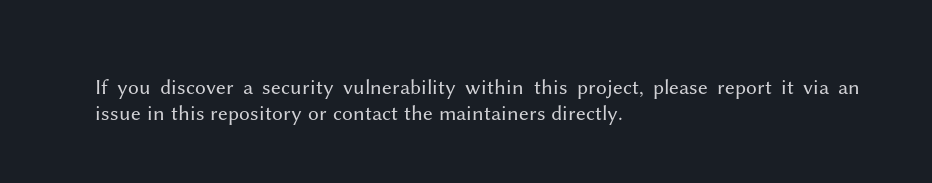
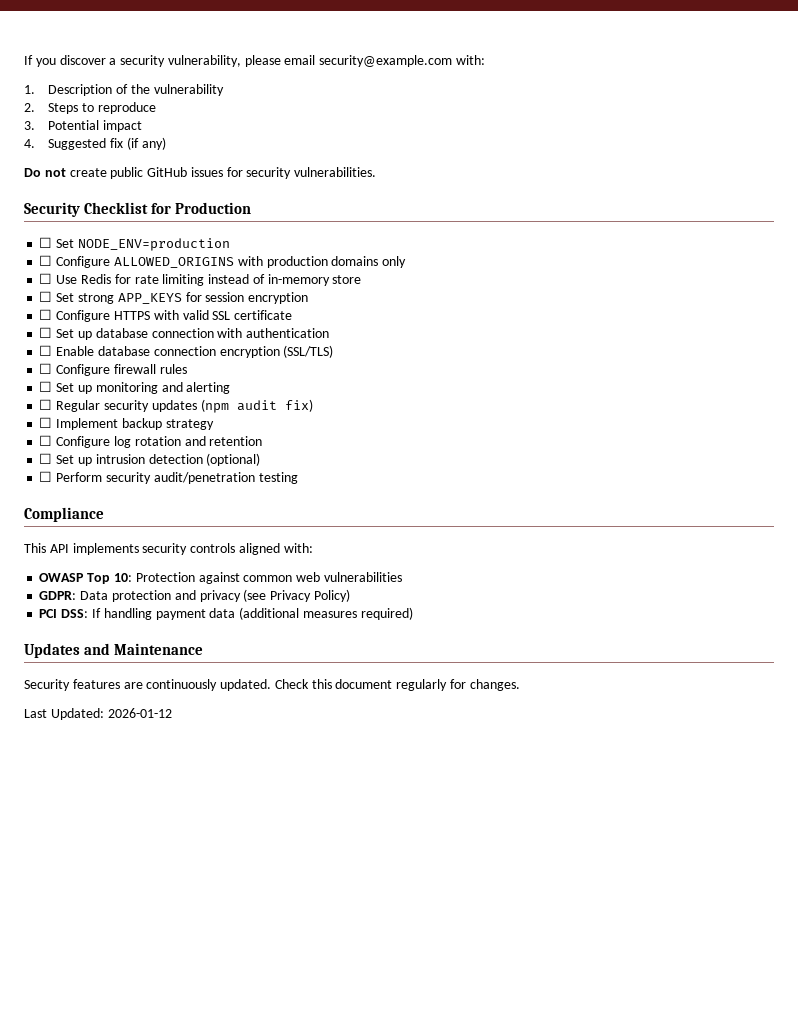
- If you discover a security vulnerability within this project, please report it via an issue in this repository or contact the maintainers directly.
+ If you discover a security vulnerability, please email security@example.com with:
+ 1. Description of the vulnerability
+ 2. Steps to reproduce
+ 3. Potential impact
+ 4. Suggested fix (if any)
+ Do not create public GitHub issues for security vulnerabilities.
+ Security Checklist for Production
+ ☐ Set NODE_ENV=production
+ ☐ Configure ALLOWED_ORIGINS with production domains only
+ ☐ Use Redis for rate limiting instead of in-memory store
+ ☐ Set strong APP_KEYS for session encryption
+ ☐ Configure HTTPS with valid SSL certificate
+ ☐ Set up database connection with authentication
+ ☐ Enable database connection encryption (SSL/TLS)
+ ☐ Configure firewall rules
+ ☐ Set up monitoring and alerting
+ ☐ Regular security updates (npm audit fix)
+ ☐ Implement backup strategy
+ ☐ Configure log rotation and retention
+ ☐ Set up intrusion detection (optional)
+ ☐ Perform security audit/penetration testing
+ Compliance
+ This API implements security controls aligned with:
+ OWASP Top 10: Protection against common web vulnerabilities
+ GDPR: Data protection and privacy (see Privacy Policy)
+ PCI DSS: If handling payment data (additional measures required)
+ Updates and Maintenance
+ Security features are continuously updated. Check this document regularly for changes.
+ Last Updated: 2026-01-12

